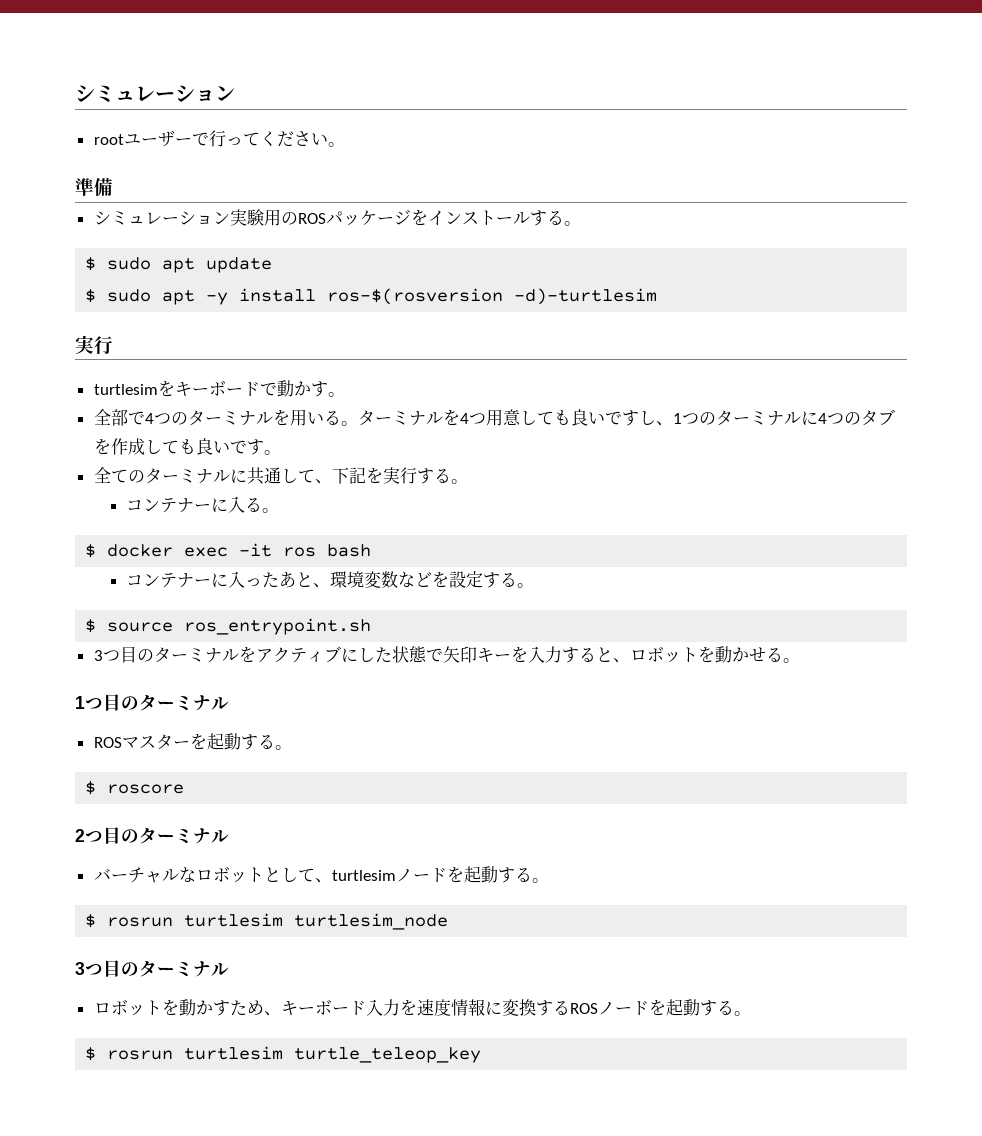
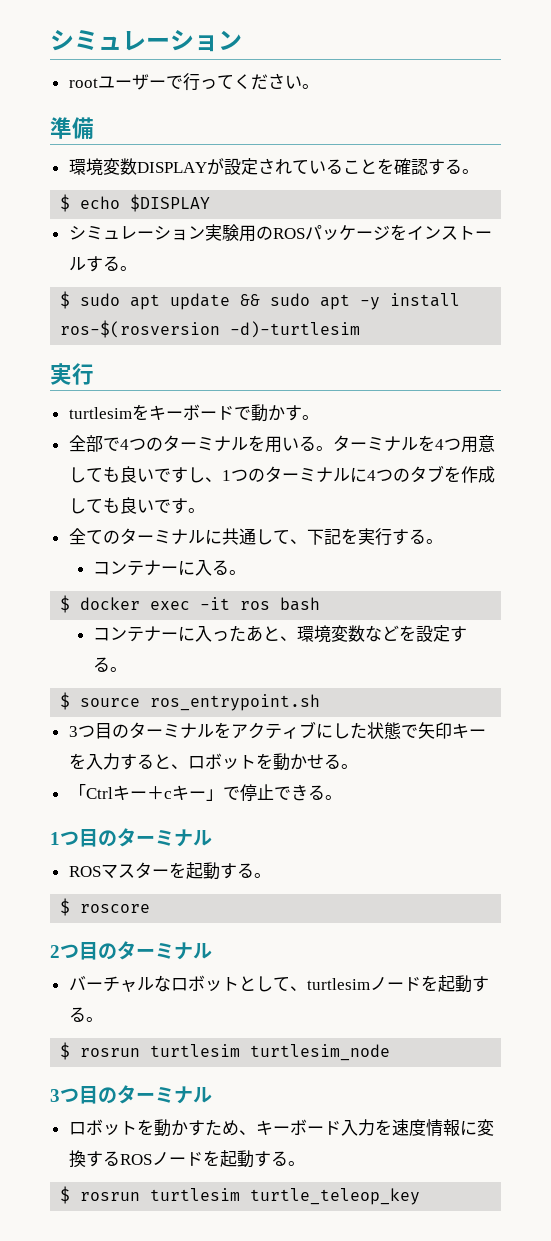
+ 環境変数DISPLAYが設定されていることを確認する。
+ $ echo $DISPLAY
- $ sudo apt update
- $ sudo apt -y install ros-$(rosversion -d)-turtlesim
+ $ sudo apt update && sudo apt -y install ros-$(rosversion -d)-turtlesim
+ 「Ctrlキー＋cキー」で停止できる。

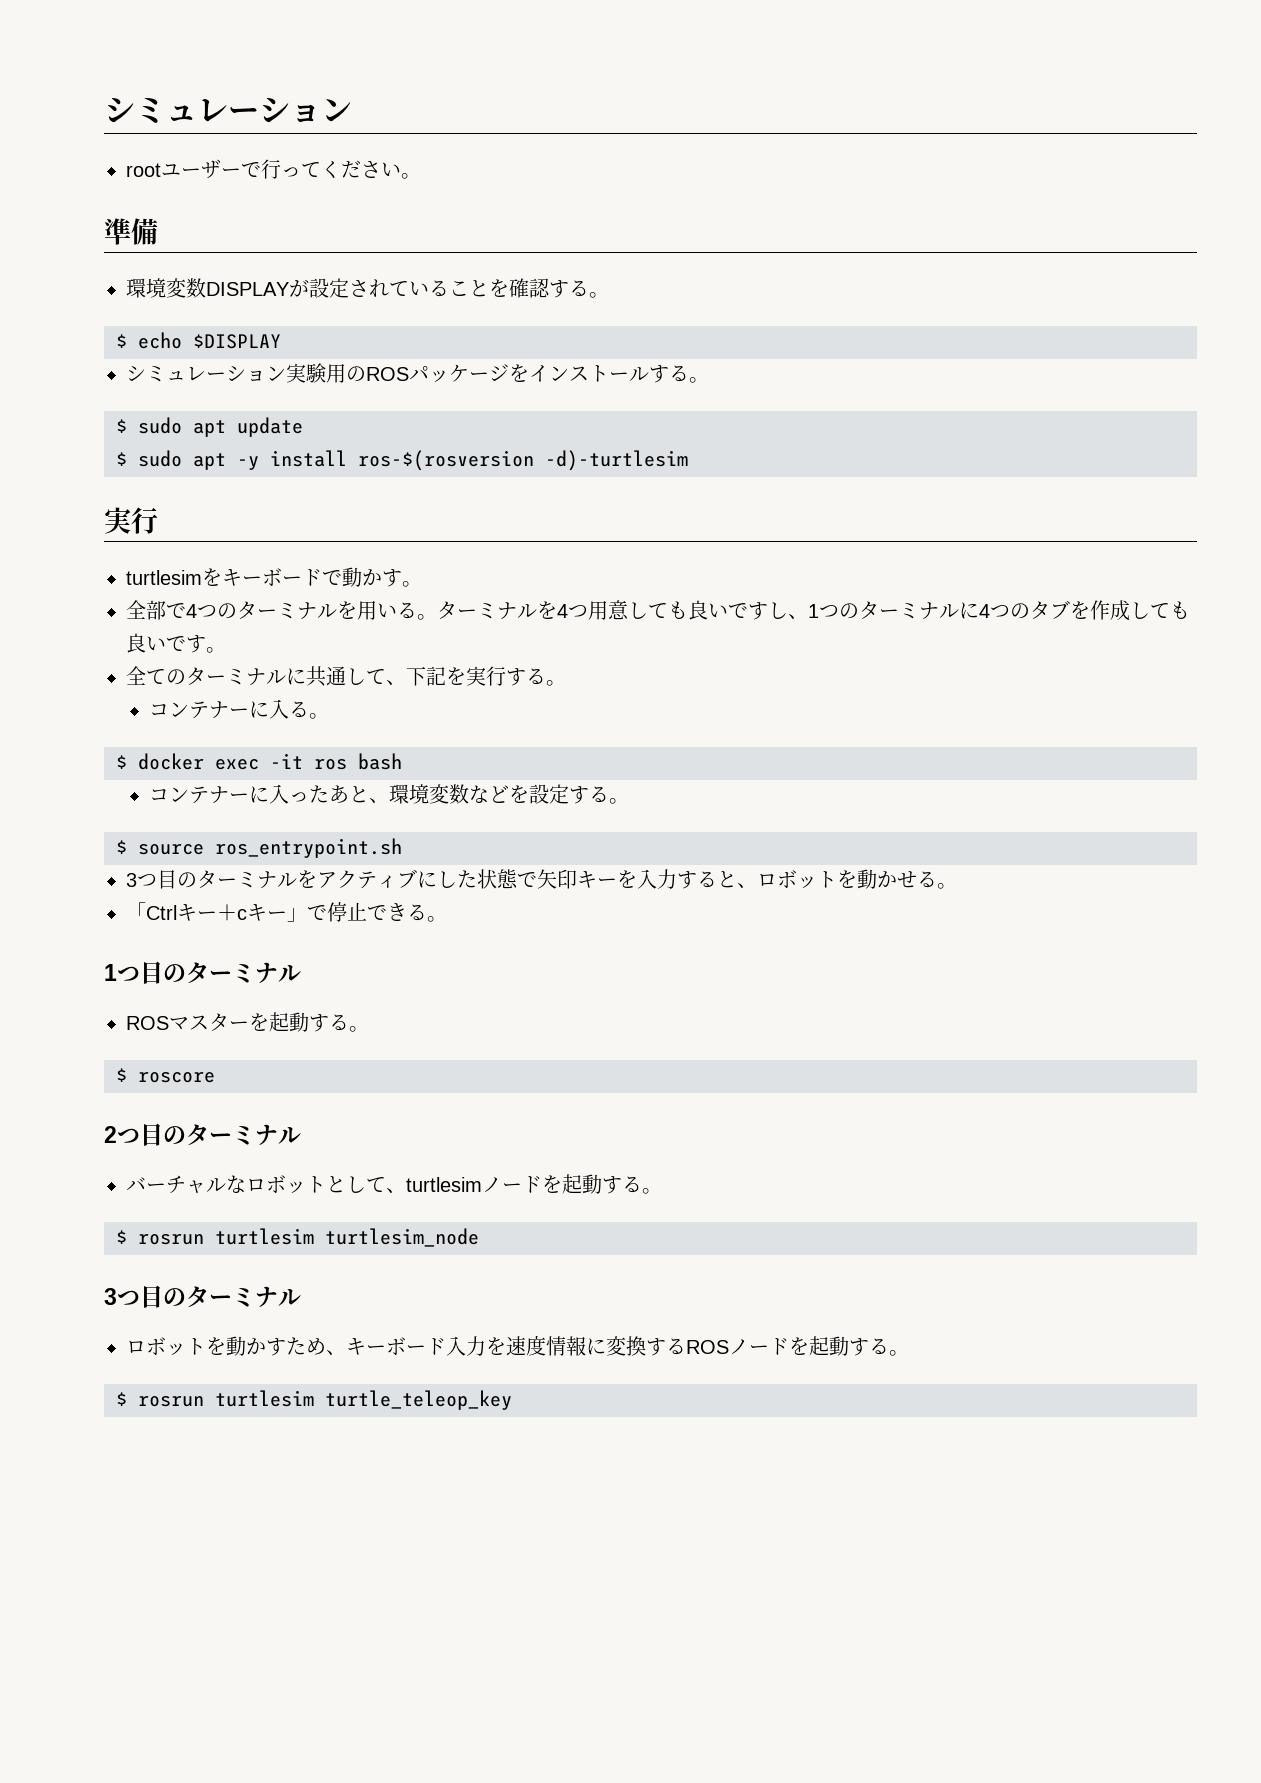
- $ sudo apt update && sudo apt -y install ros-$(rosversion -d)-turtlesim
+ $ sudo apt update
+ $ sudo apt -y install ros-$(rosversion -d)-turtlesim

